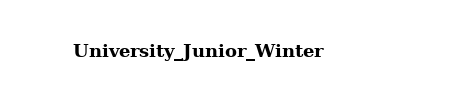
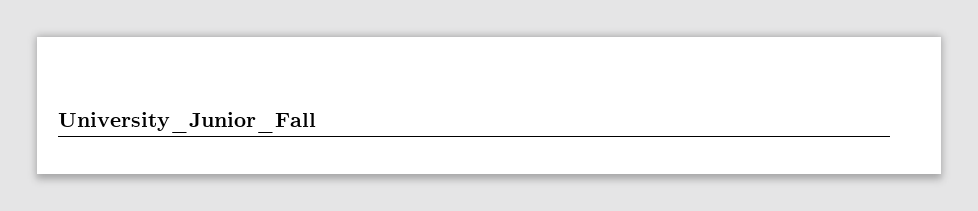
- University_Junior_Winter
+ University_Junior_Fall

